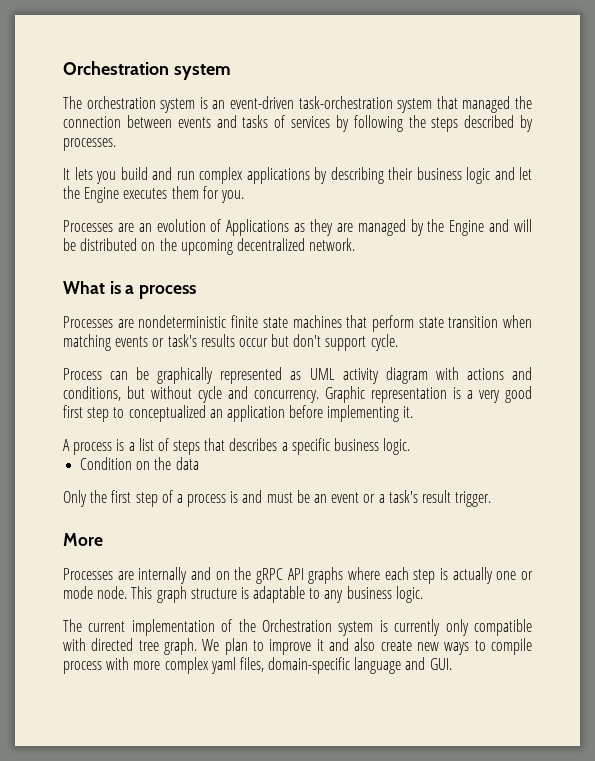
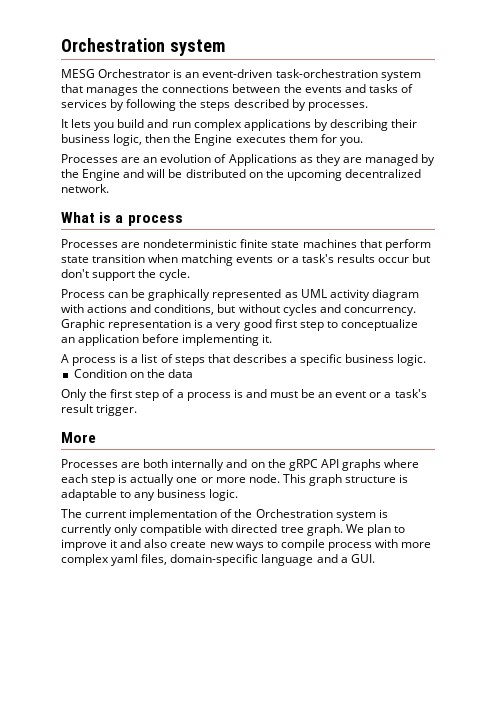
- The orchestration system is an event-driven task-orchestration system that managed the connection between events and tasks of services by following the steps described by processes.
+ MESG Orchestrator is an event-driven task-orchestration system that manages the connections between the events and tasks of services by following the steps described by processes.
- It lets you build and run complex applications by describing their business logic and let the Engine executes them for you.
+ It lets you build and run complex applications by describing their business logic, then the Engine executes them for you.
- Processes are nondeterministic finite state machines that perform state transition when matching events or task's results occur but don't support cycle.
+ Processes are nondeterministic finite state machines that perform state transition when matching events or a task's results occur but don't support the cycle.
- Process can be graphically represented as UML activity diagram with actions and conditions, but without cycle and concurrency.
+ Process can be graphically represented as UML activity diagram with actions and conditions, but without cycles and concurrency.
- Graphic representation is a very good first step to conceptualized an application before implementing it.
+ Graphic representation is a very good first step to conceptualize an application before implementing it.
- Processes are internally and on the gRPC API graphs where each step is actually one or mode node.
+ Processes are both internally and on the gRPC API graphs where each step is actually one or more node.
- We plan to improve it and also create new ways to compile process with more complex yaml files, domain-specific language and GUI.
+ We plan to improve it and also create new ways to compile process with more complex yaml files, domain-specific language and a GUI.

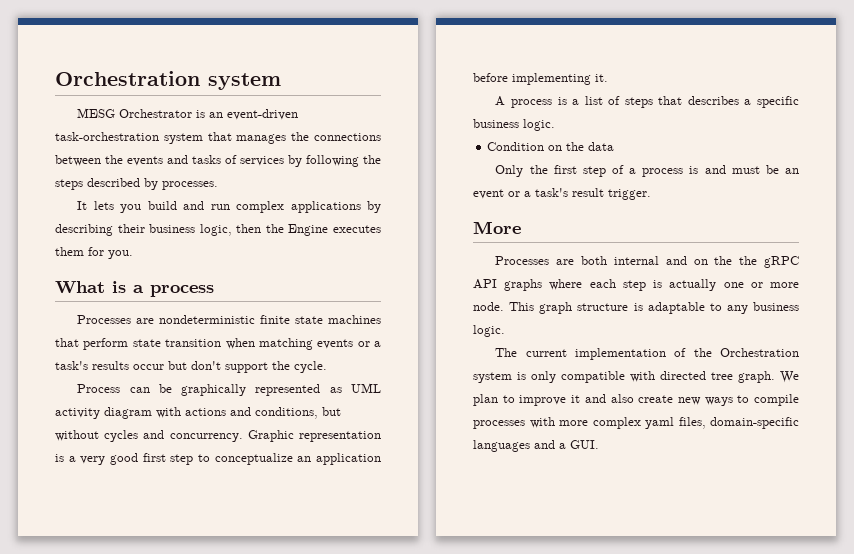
- Processes are an evolution of Applications as they are managed by the Engine and will be distributed on the upcoming decentralized network.
- Processes are both internally and on the gRPC API graphs where each step is actually one or more node.
+ Processes are both internal and on the the gRPC API graphs where each step is actually one or more node.
- The current implementation of the Orchestration system is currently only compatible with directed tree graph.
+ The current implementation of the Orchestration system is only compatible with directed tree graph.
- We plan to improve it and also create new ways to compile process with more complex yaml files, domain-specific language and a GUI.
+ We plan to improve it and also create new ways to compile processes with more complex yaml files, domain-specific languages and a GUI.

